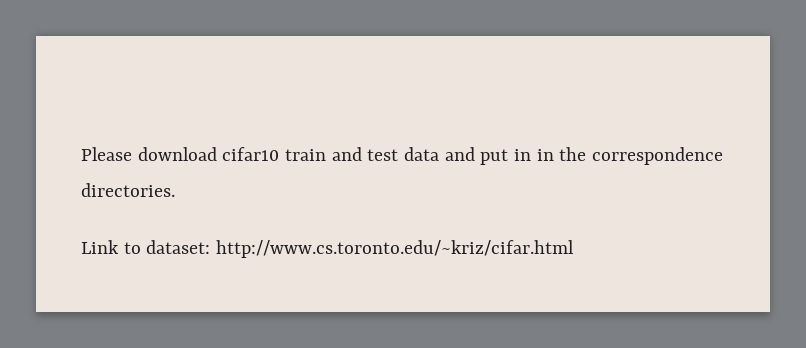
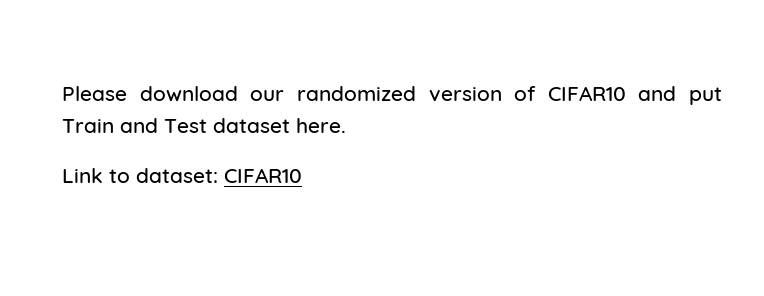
- Please download cifar10 train and test data and put in in the correspondence directories.
+ Please download our randomized version of CIFAR10 and put Train and Test dataset here.
- Link to dataset: http://www.cs.toronto.edu/~kriz/cifar.html
+ Link to dataset: CIFAR10

